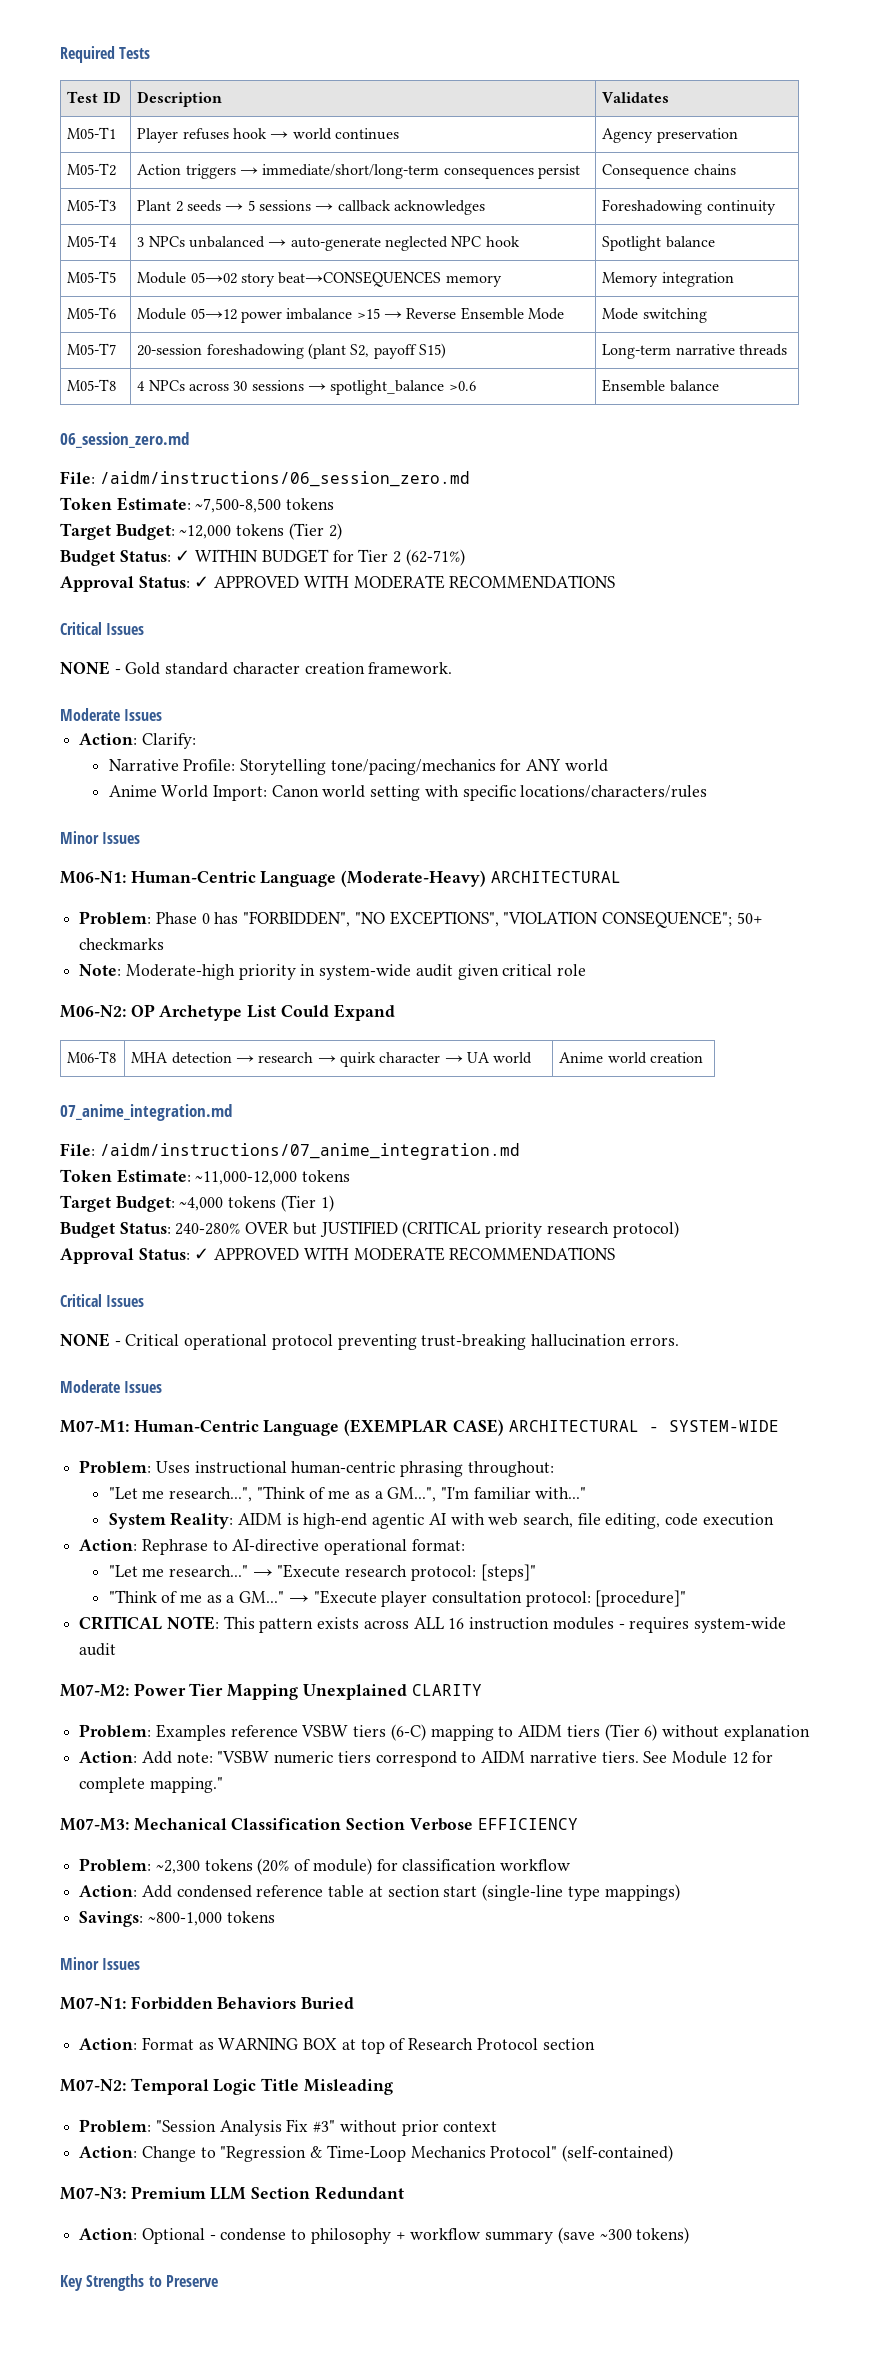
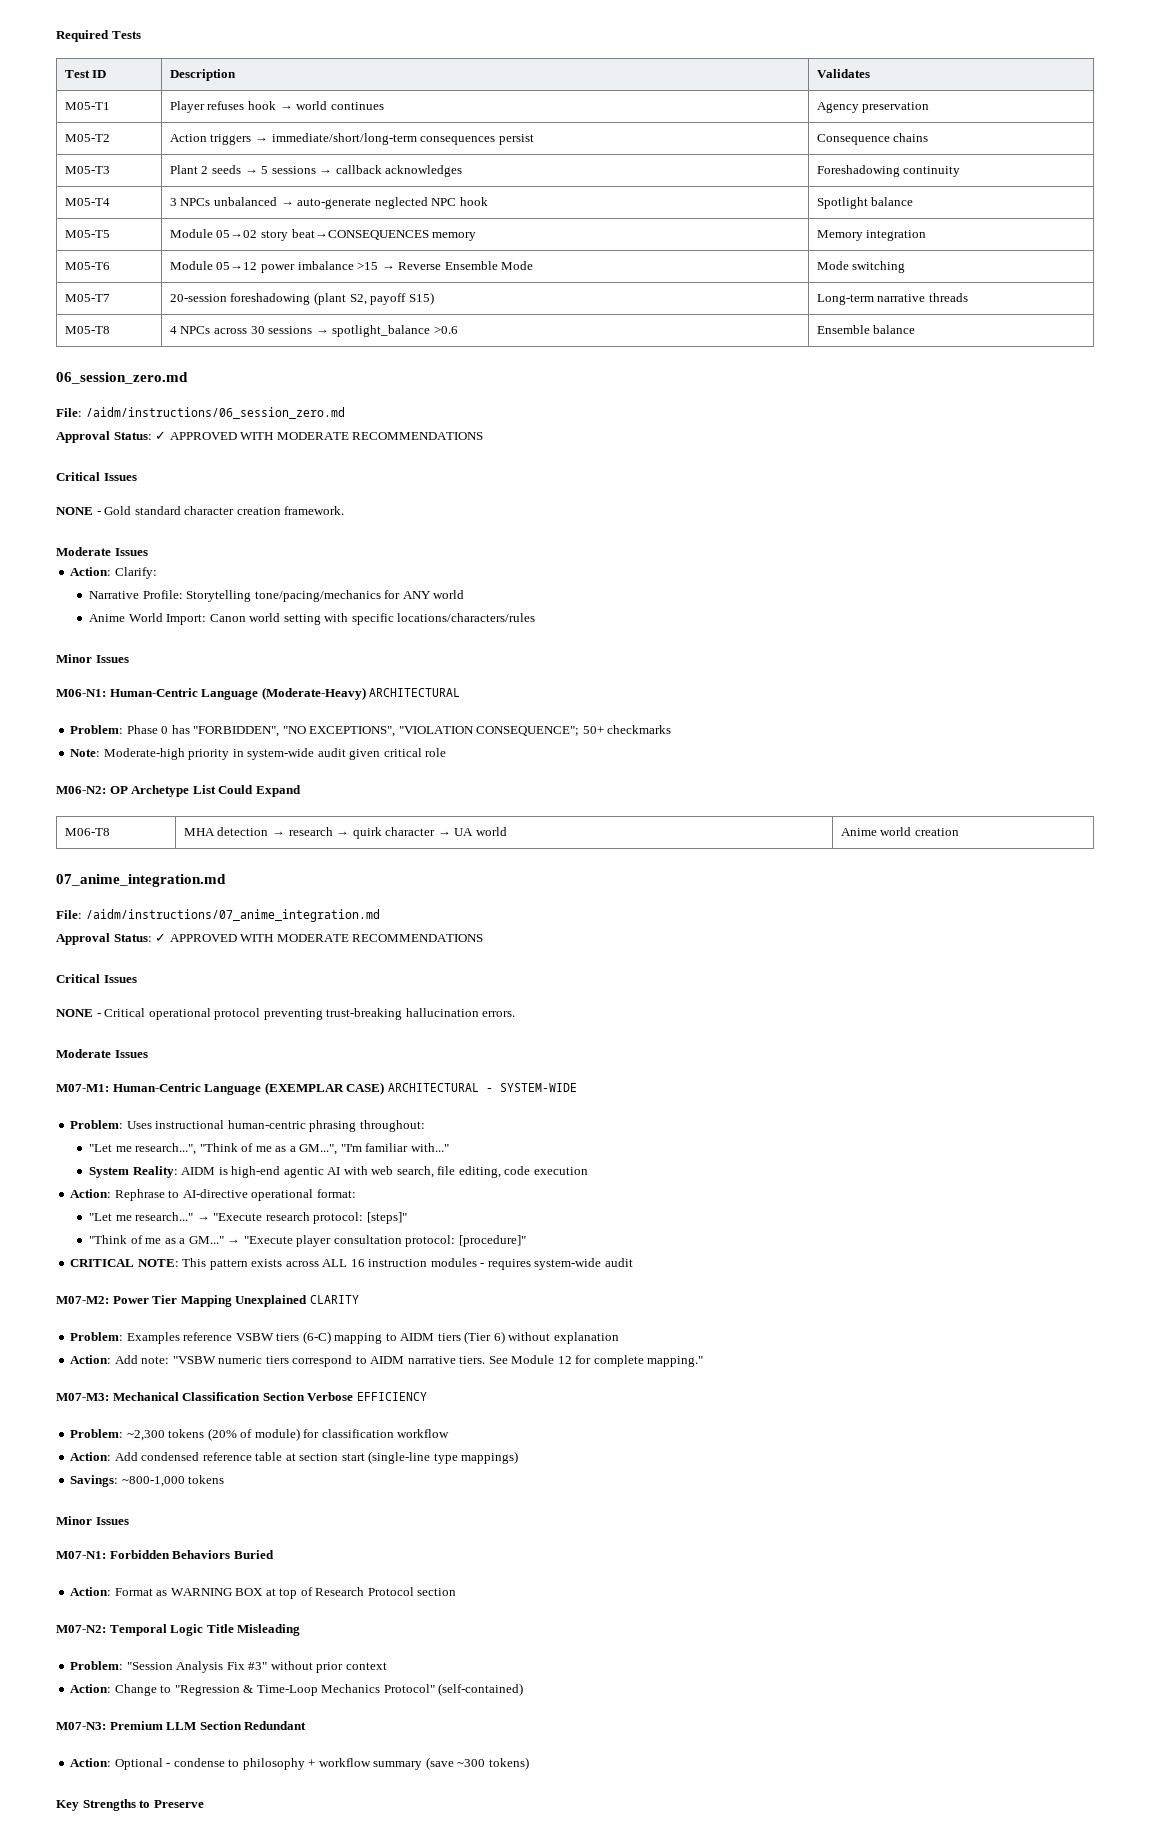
- Token Estimate: ~7,500-8,500 tokens
- Target Budget: ~12,000 tokens (Tier 2)
- Budget Status: ✓ WITHIN BUDGET for Tier 2 (62-71%)
- Token Estimate: ~11,000-12,000 tokens
- Target Budget: ~4,000 tokens (Tier 1)
- Budget Status: 240-280% OVER but JUSTIFIED (CRITICAL priority research protocol)

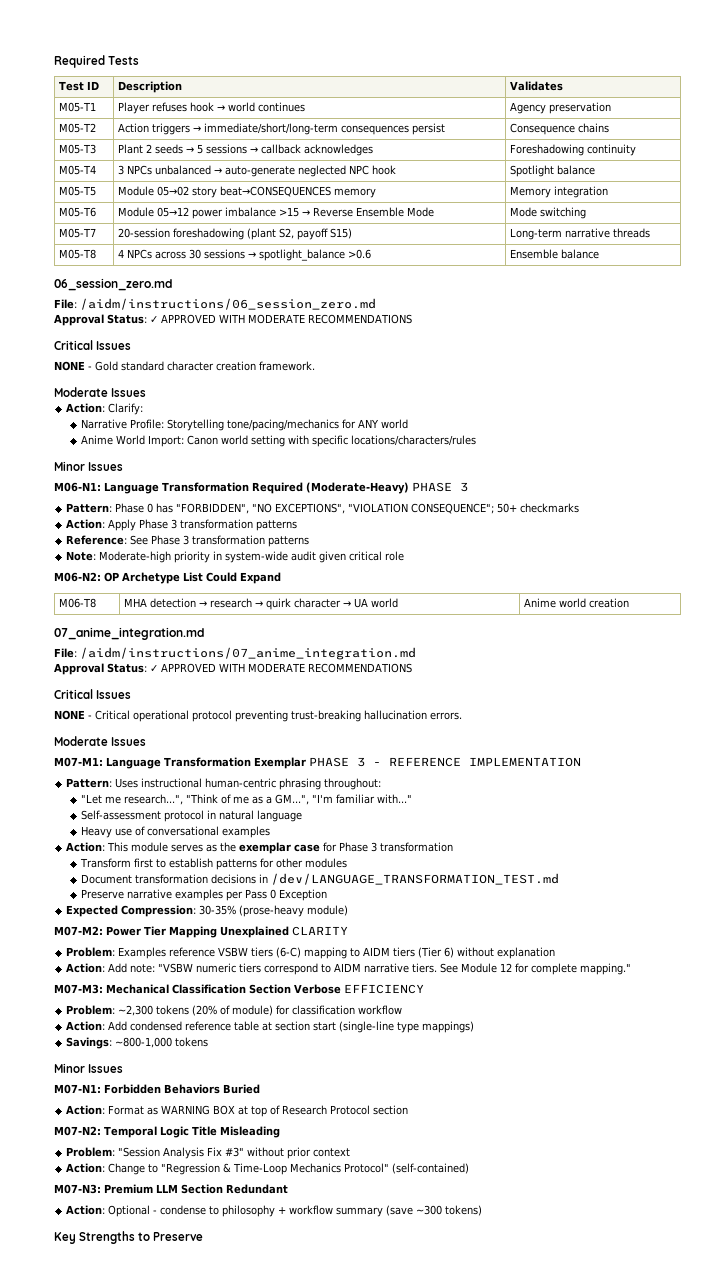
- M06-N1: Human-Centric Language (Moderate-Heavy) ARCHITECTURAL
- Problem: Phase 0 has "FORBIDDEN", "NO EXCEPTIONS", "VIOLATION CONSEQUENCE"; 50+ checkmarks
+ M06-N1: Language Transformation Required (Moderate-Heavy) PHASE 3
+ Pattern: Phase 0 has "FORBIDDEN", "NO EXCEPTIONS", "VIOLATION CONSEQUENCE"; 50+ checkmarks
+ Action: Apply Phase 3 transformation patterns
+ Reference: See Phase 3 transformation patterns
- M07-M1: Human-Centric Language (EXEMPLAR CASE) ARCHITECTURAL - SYSTEM-WIDE
- Problem: Uses instructional human-centric phrasing throughout:
+ M07-M1: Language Transformation Exemplar PHASE 3 - REFERENCE IMPLEMENTATION
+ Pattern: Uses instructional human-centric phrasing throughout:
- System Reality: AIDM is high-end agentic AI with web search, file editing, code execution
- Action: Rephrase to AI-directive operational format:
- "Let me research..." → "Execute research protocol: [steps]"
- "Think of me as a GM..." → "Execute player consultation protocol: [procedure]"
- CRITICAL NOTE: This pattern exists across ALL 16 instruction modules - requires system-wide audit
+ Self-assessment protocol in natural language
+ Heavy use of conversational examples
+ Action: This module serves as the exemplar case for Phase 3 transformation
+ Transform first to establish patterns for other modules
+ Document transformation decisions in /dev/LANGUAGE_TRANSFORMATION_TEST.md
+ Preserve narrative examples per Pass 0 Exception
+ Expected Compression: 30-35% (prose-heavy module)

